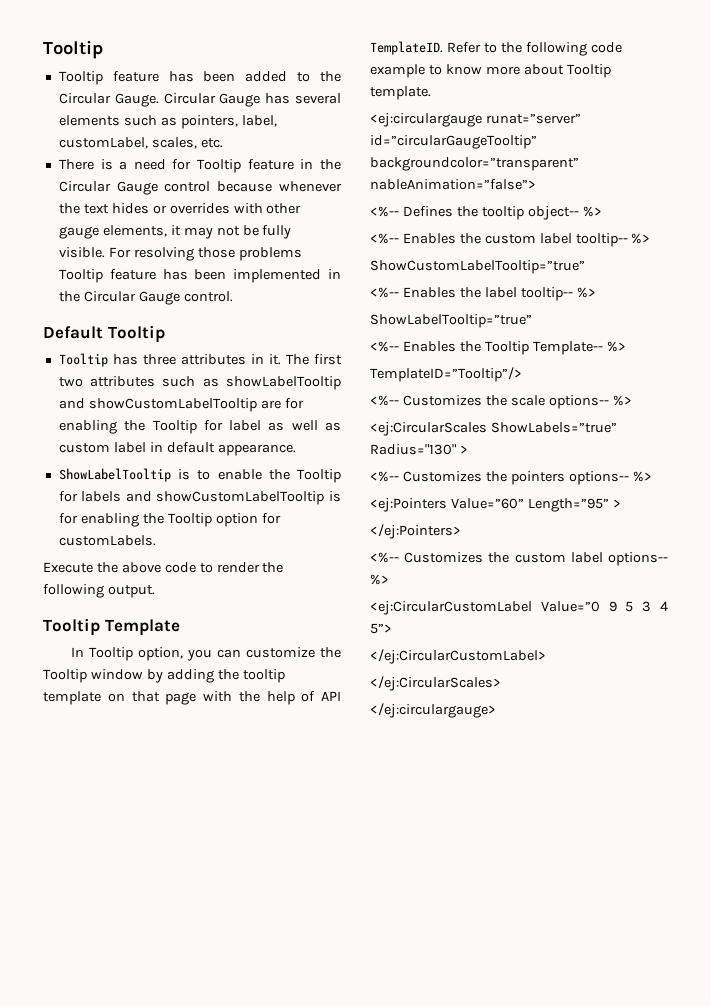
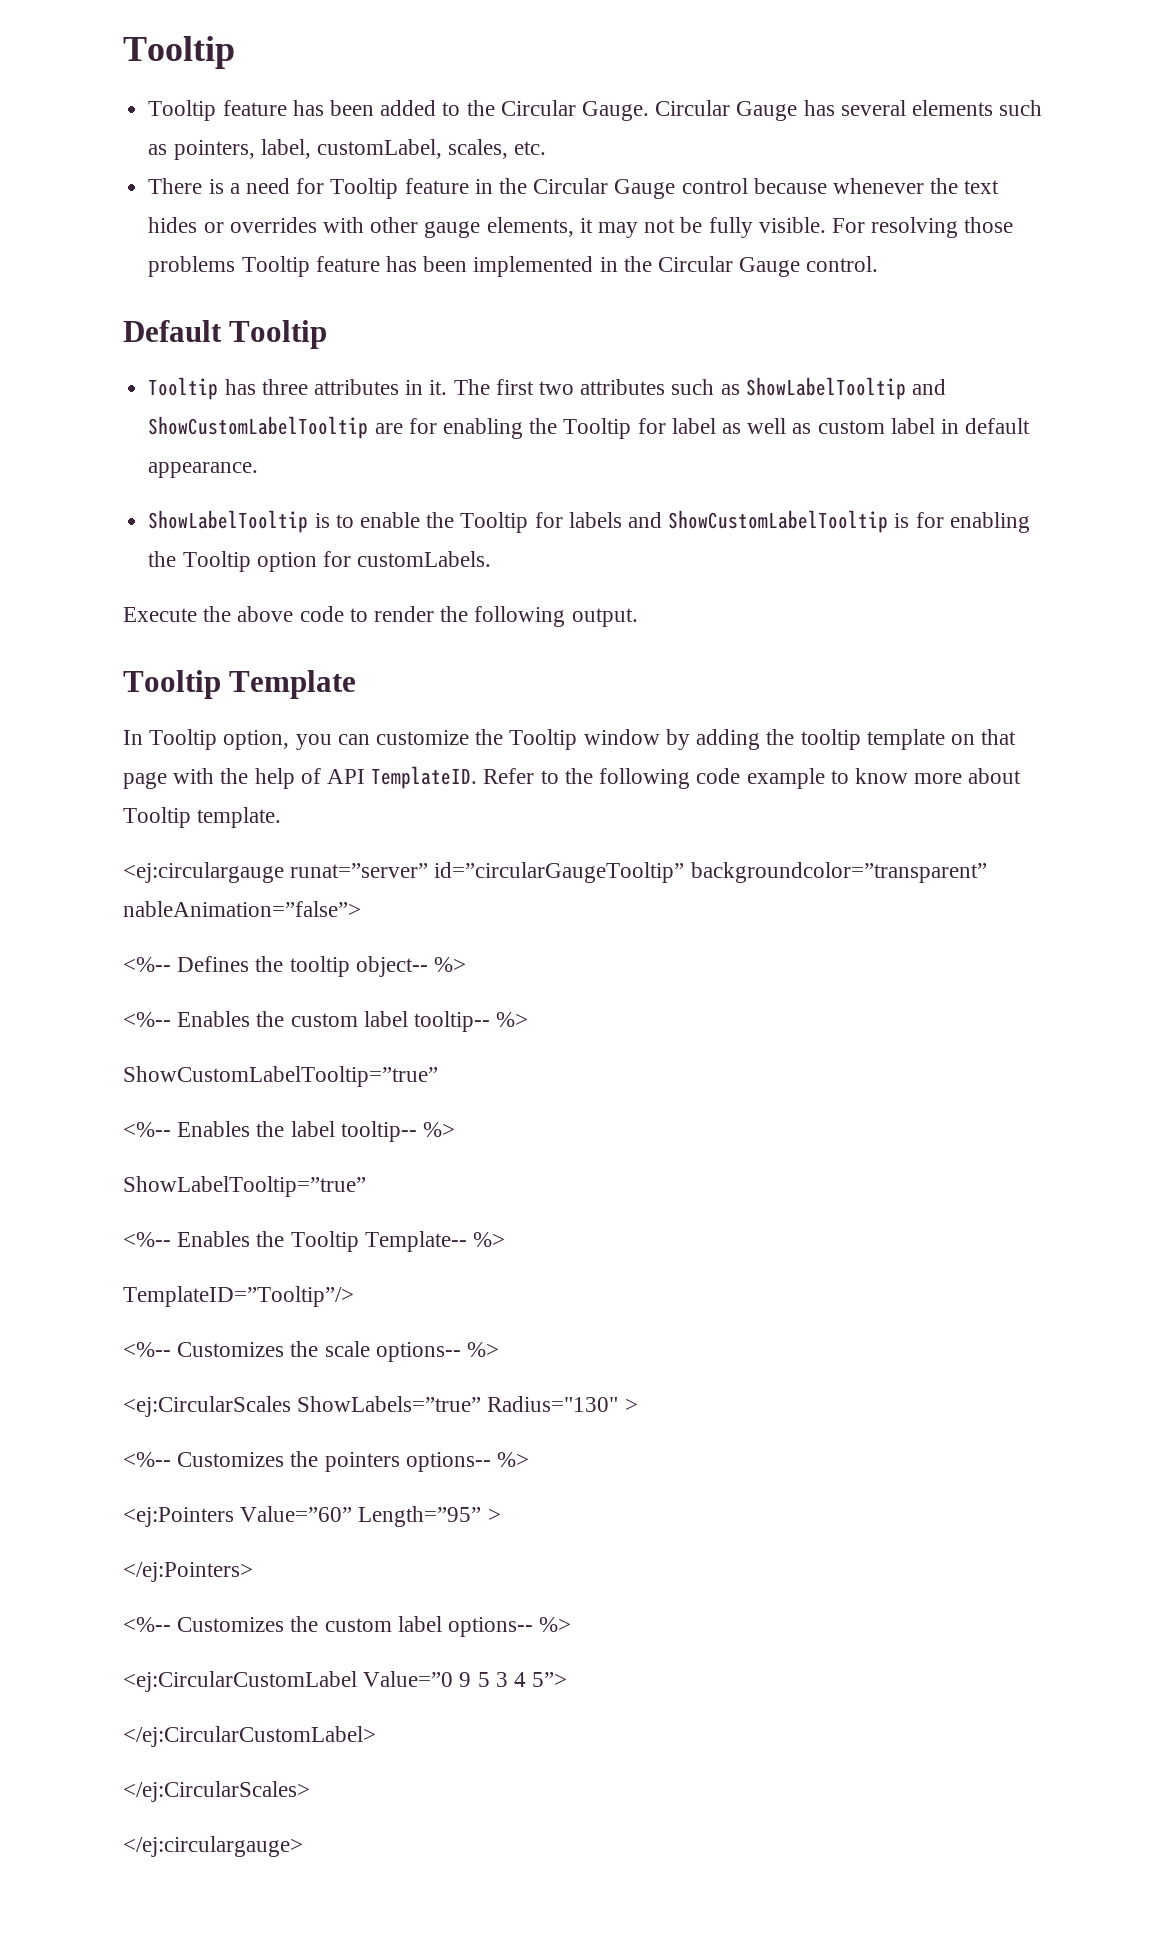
- The first two attributes such as showLabelTooltip and showCustomLabelTooltip are for enabling the Tooltip for label as well as custom label in default appearance.
+ The first two attributes such as ShowLabelTooltip and ShowCustomLabelTooltip are for enabling the Tooltip for label as well as custom label in default appearance.
- ShowLabelTooltip is to enable the Tooltip for labels and showCustomLabelTooltip is for enabling the Tooltip option for customLabels.
+ ShowLabelTooltip is to enable the Tooltip for labels and ShowCustomLabelTooltip is for enabling the Tooltip option for customLabels.

